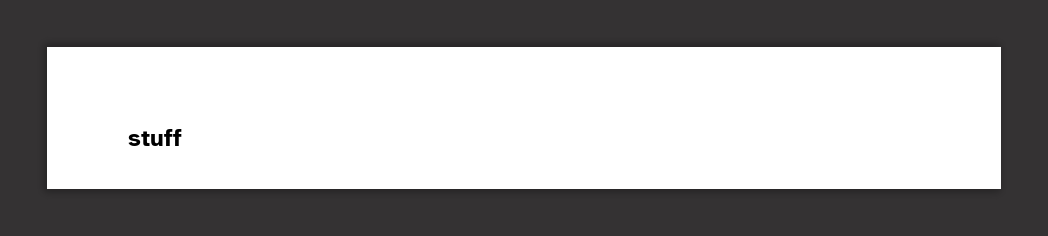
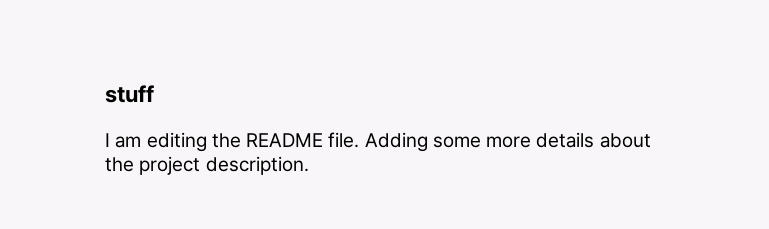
+ I am editing the README file. Adding some more details about the project description.

